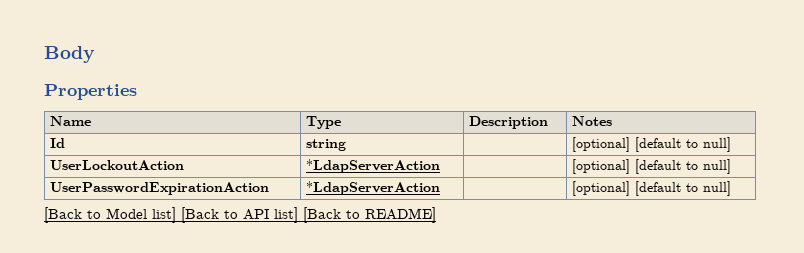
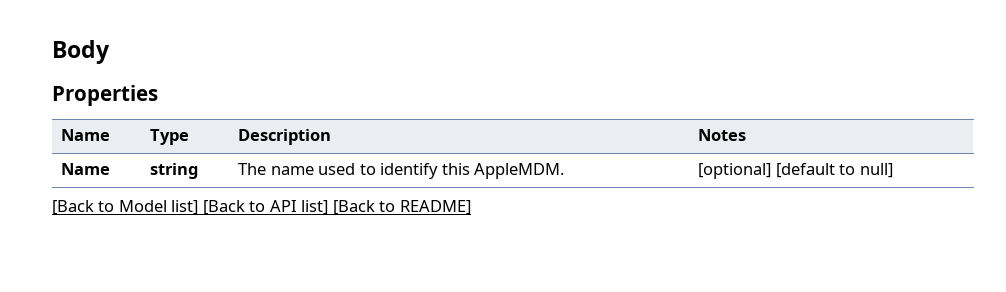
- Id | string | | [optional] [default to null]
- UserLockoutAction | *LdapServerAction | | [optional] [default to null]
- UserPasswordExpirationAction | *LdapServerAction | | [optional] [default to null]
+ Name | string | The name used to identify this AppleMDM. | [optional] [default to null]

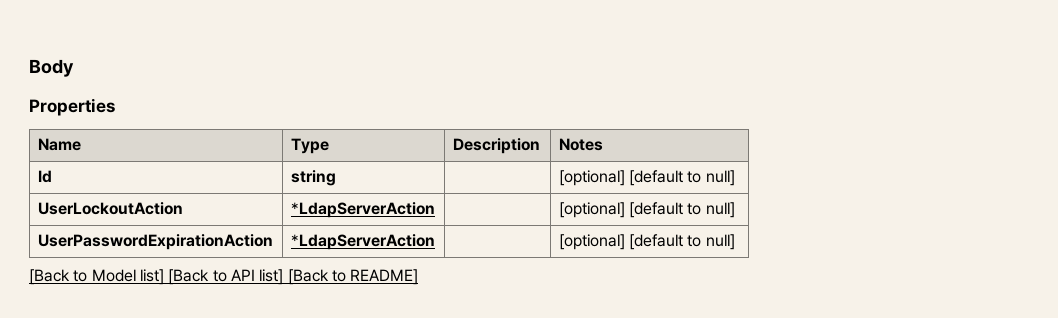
- Name | string | The name used to identify this AppleMDM. | [optional] [default to null]
+ Id | string | | [optional] [default to null]
+ UserLockoutAction | *LdapServerAction | | [optional] [default to null]
+ UserPasswordExpirationAction | *LdapServerAction | | [optional] [default to null]

